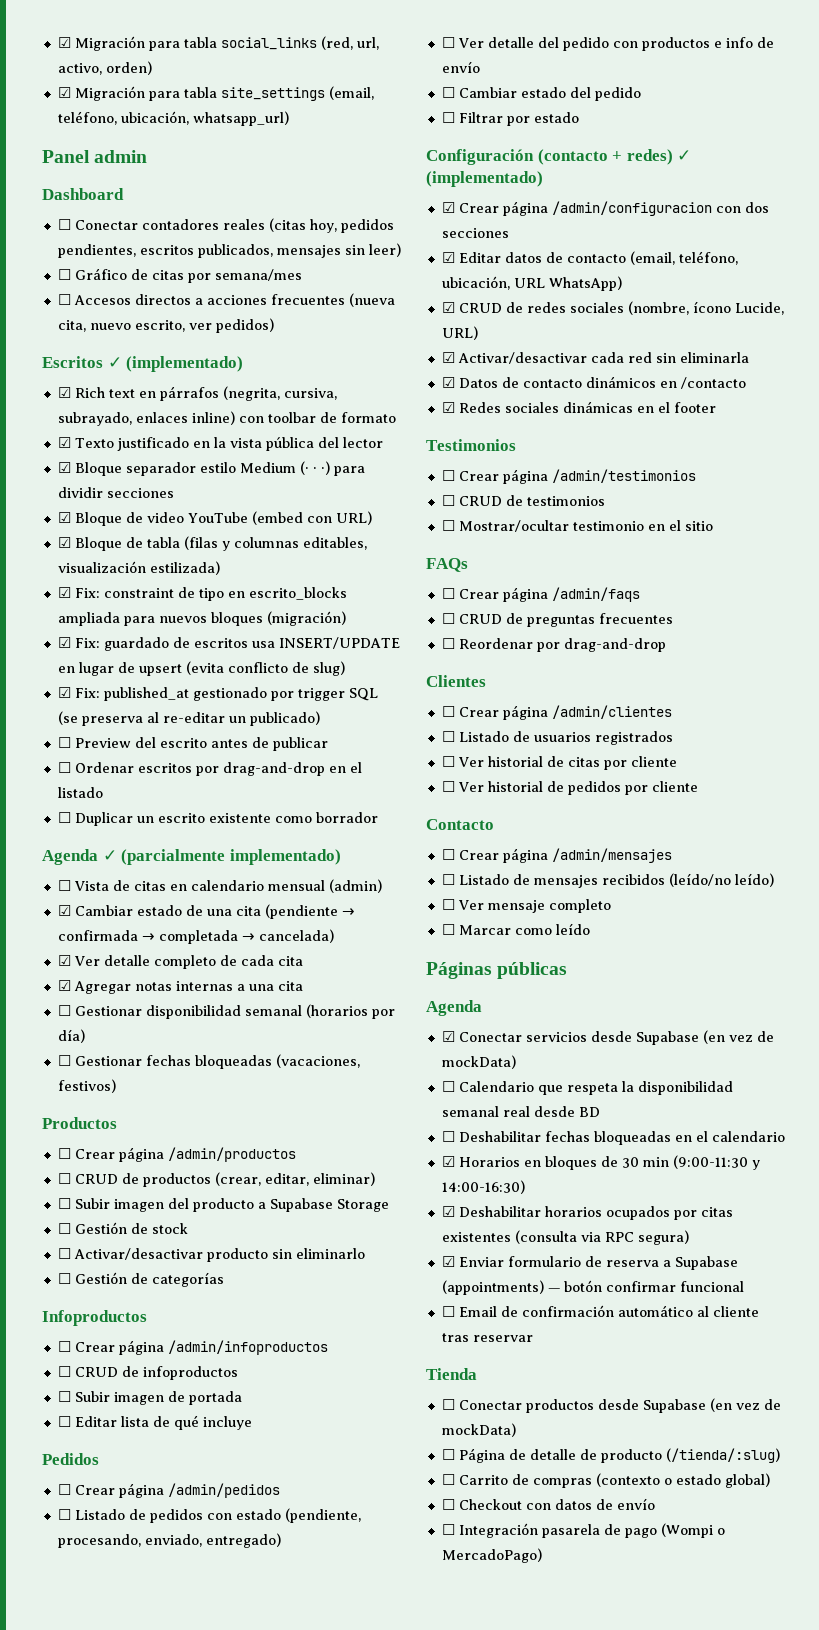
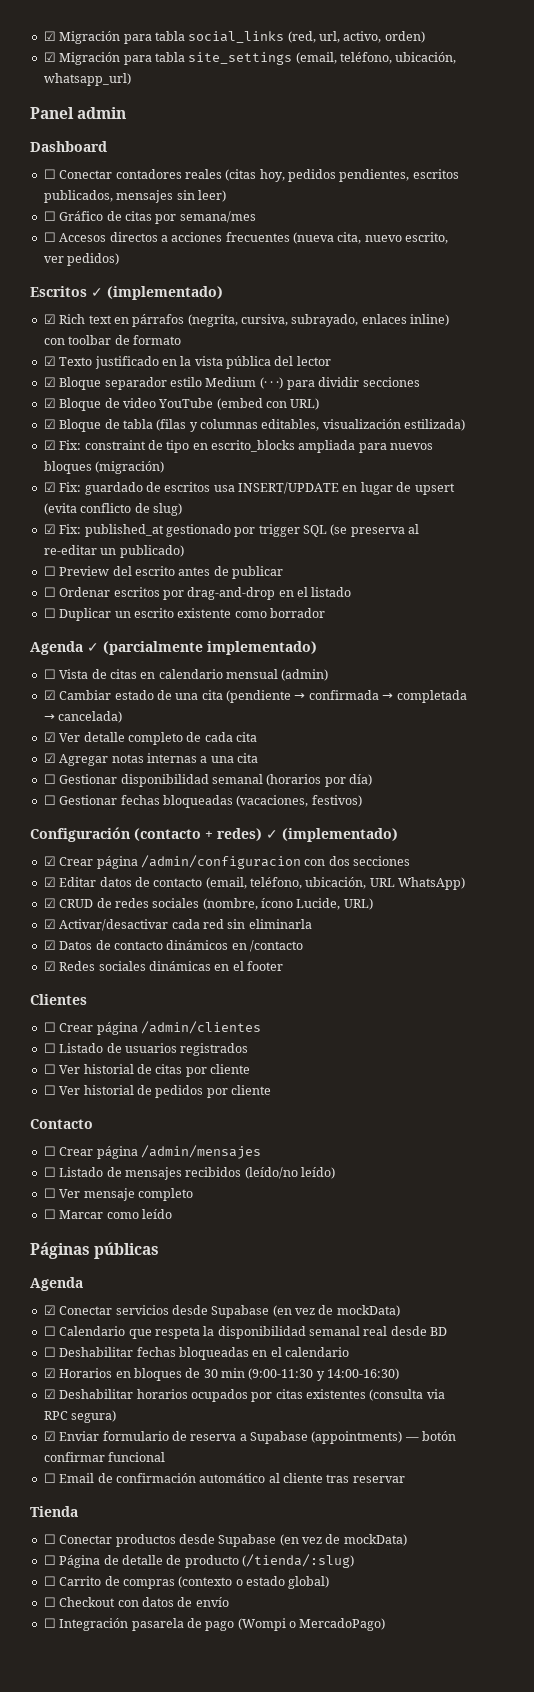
- Productos
- ☐ Crear página /admin/productos
- ☐ CRUD de productos (crear, editar, eliminar)
- ☐ Subir imagen del producto a Supabase Storage
- ☐ Gestión de stock
- ☐ Activar/desactivar producto sin eliminarlo
- ☐ Gestión de categorías
- Infoproductos
- ☐ Crear página /admin/infoproductos
- ☐ CRUD de infoproductos
- ☐ Subir imagen de portada
- ☐ Editar lista de qué incluye
- Pedidos
- ☐ Crear página /admin/pedidos
- ☐ Listado de pedidos con estado (pendiente, procesando, enviado, entregado)
- ☐ Ver detalle del pedido con productos e info de envío
- ☐ Cambiar estado del pedido
- ☐ Filtrar por estado
- Testimonios
- ☐ Crear página /admin/testimonios
- ☐ CRUD de testimonios
- ☐ Mostrar/ocultar testimonio en el sitio
- FAQs
- ☐ Crear página /admin/faqs
- ☐ CRUD de preguntas frecuentes
- ☐ Reordenar por drag-and-drop

